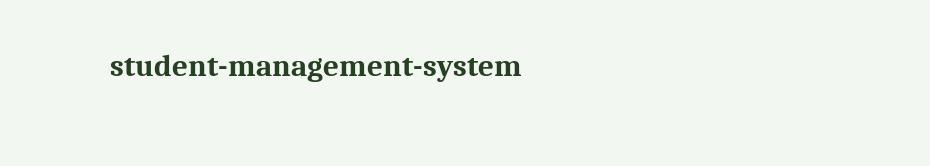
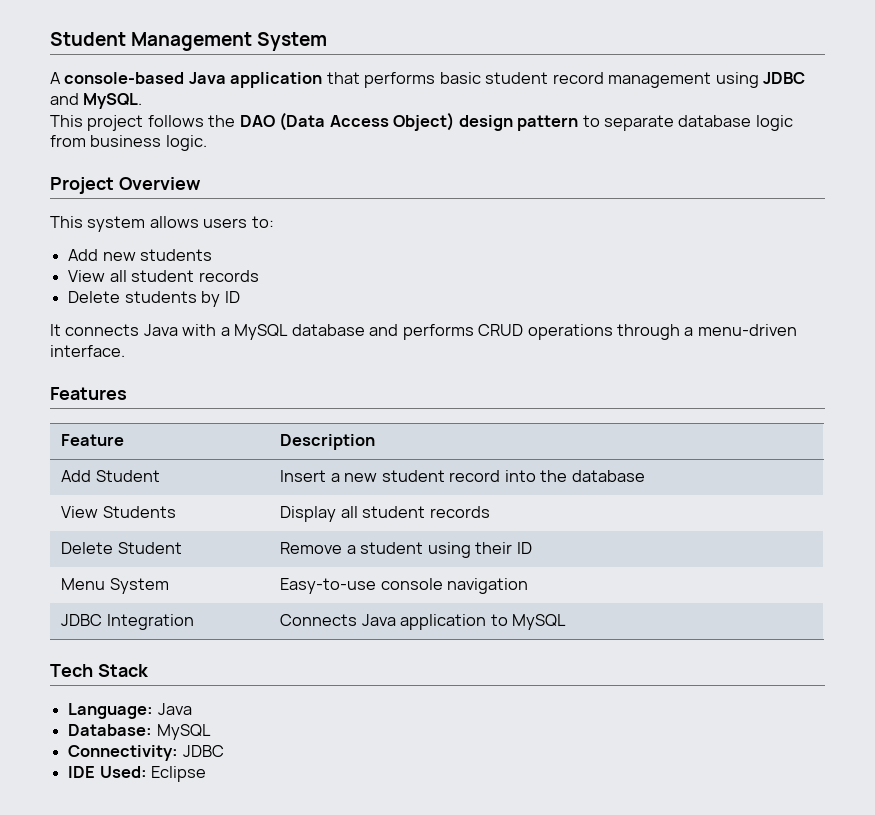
- student-management-system
+ Student Management System
+ A console-based Java application that performs basic student record management using JDBC and MySQL.
+ This project follows the DAO (Data Access Object) design pattern to separate database logic from business logic.
+ Project Overview
+ This system allows users to:
+ Add new students
+ View all student records
+ Delete students by ID
+ It connects Java with a MySQL database and performs CRUD operations through a menu-driven interface.
+ Features
+ Feature | Description
+ Add Student | Insert a new student record into the database
+ View Students | Display all student records
+ Delete Student | Remove a student using their ID
+ Menu System | Easy-to-use console navigation
+ JDBC Integration | Connects Java application to MySQL
+ Tech Stack
+ Language: Java
+ Database: MySQL
+ Connectivity: JDBC
+ IDE Used: Eclipse

